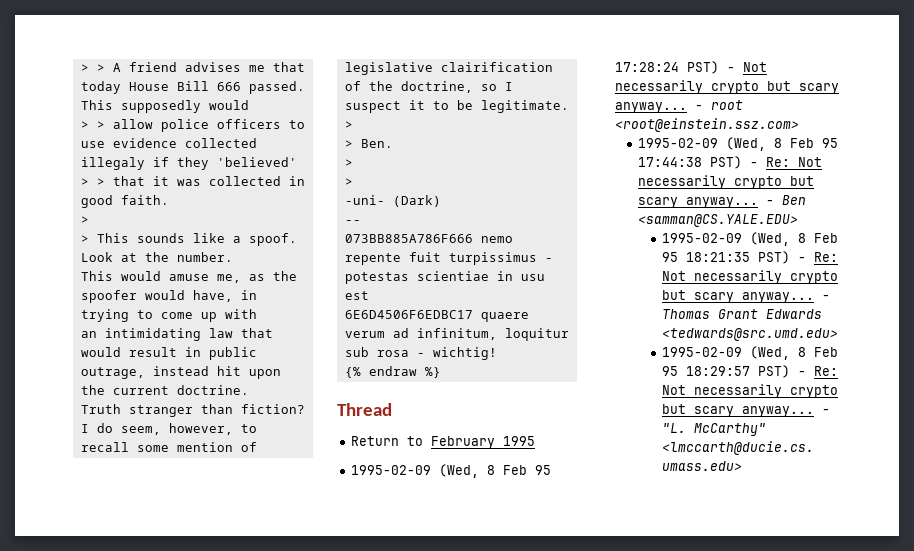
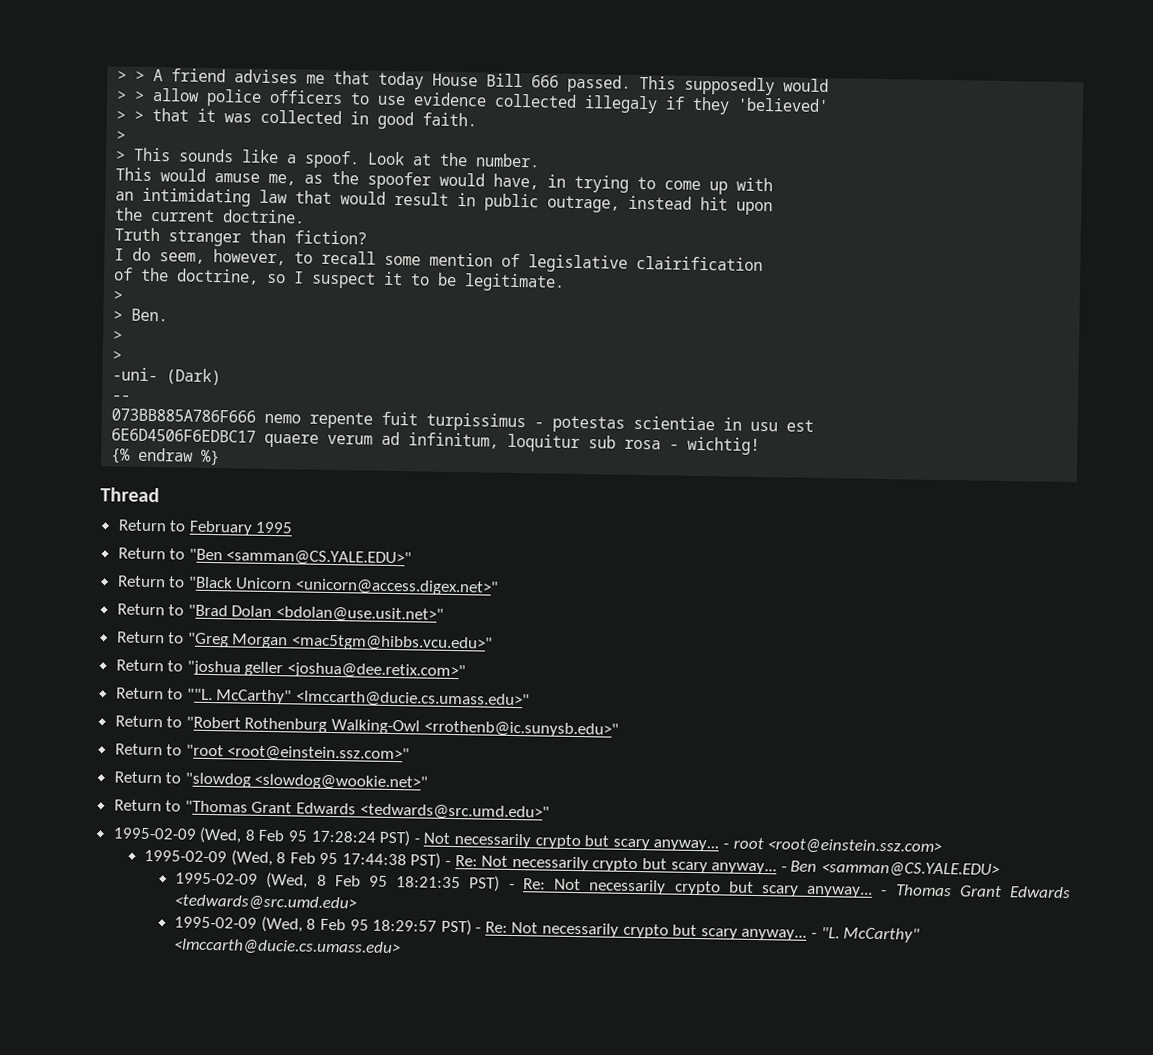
+ Return to "Ben <samman@CS.YALE.EDU>"
+ Return to "Black Unicorn <unicorn@access.digex.net>"
+ Return to "Brad Dolan <bdolan@use.usit.net>"
+ Return to "Greg Morgan <mac5tgm@hibbs.vcu.edu>"
+ Return to "joshua geller <joshua@dee.retix.com>"
+ Return to ""L. McCarthy" <lmccarth@ducie.cs.umass.edu>"
+ Return to "Robert Rothenburg Walking-Owl <rrothenb@ic.sunysb.edu>"
+ Return to "root <root@einstein.ssz.com>"
+ Return to "slowdog <slowdog@wookie.net>"
+ Return to "Thomas Grant Edwards <tedwards@src.umd.edu>"

